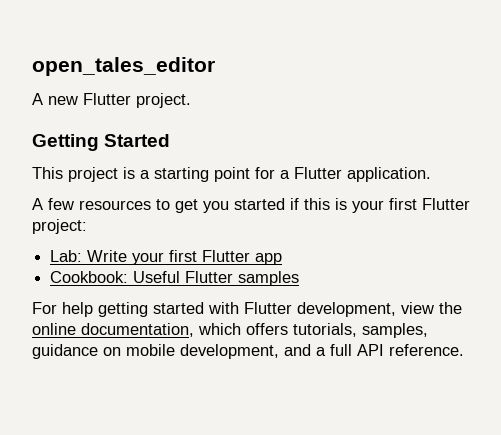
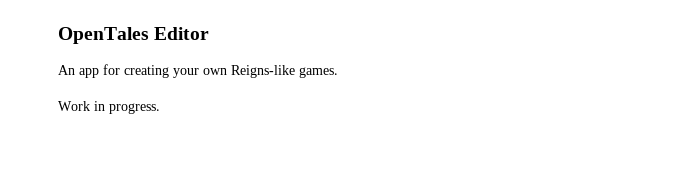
- open_tales_editor
- A new Flutter project.
- Getting Started
- This project is a starting point for a Flutter application.
- A few resources to get you started if this is your first Flutter project:
- Lab: Write your first Flutter app
- Cookbook: Useful Flutter samples
- For help getting started with Flutter development, view the online documentation, which offers tutorials, samples, guidance on mobile development, and a full API reference.
+ OpenTales Editor
+ An app for creating your own Reigns-like games.
+ Work in progress.

